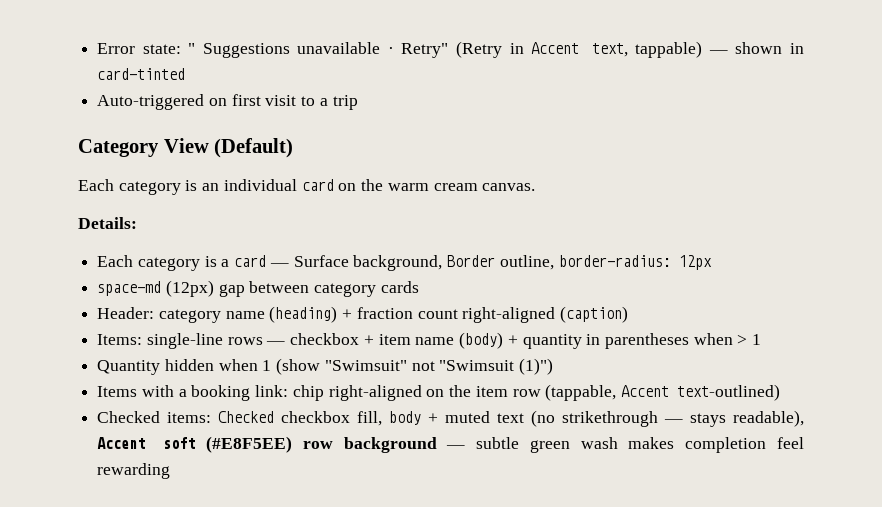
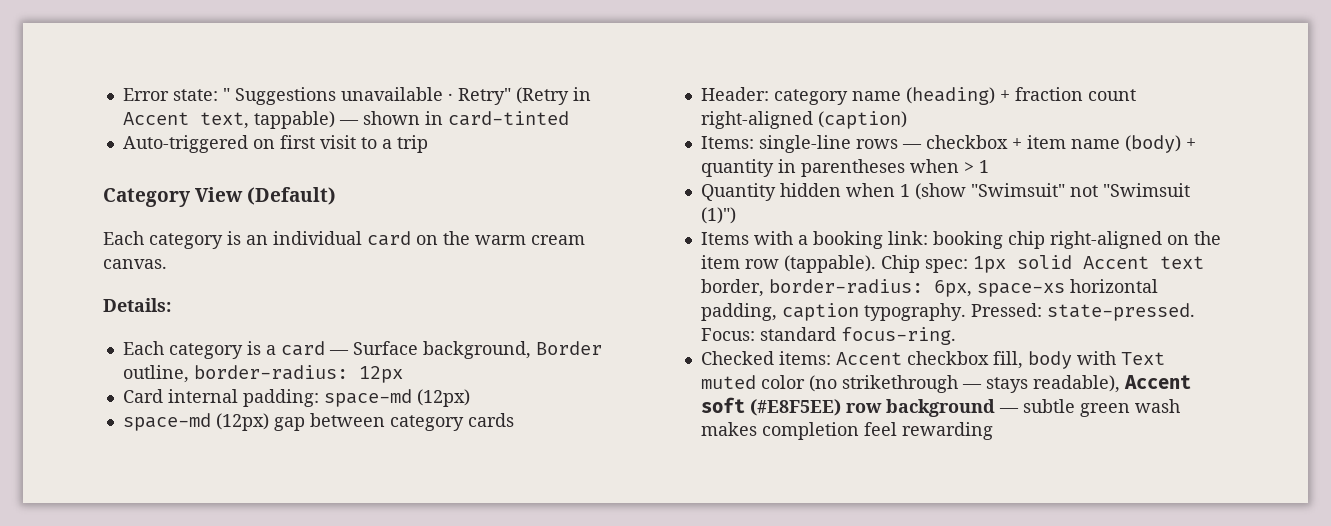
+ Card internal padding: space-md (12px)
- Items with a booking link: chip right-aligned on the item row (tappable, Accent text-outlined)
+ Items with a booking link: booking chip right-aligned on the item row (tappable). Chip spec: 1px solid Accent text border, border-radius: 6px, space-xs horizontal padding, caption typography. Pressed: state-pressed. Focus: standard focus-ring.
- Checked items: Checked checkbox fill, body + muted text (no strikethrough — stays readable), Accent soft (#E8F5EE) row background — subtle green wash makes completion feel rewarding
+ Checked items: Accent checkbox fill, body with Text muted color (no strikethrough — stays readable), Accent soft (#E8F5EE) row background — subtle green wash makes completion feel rewarding

